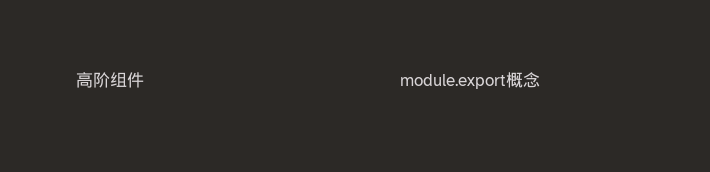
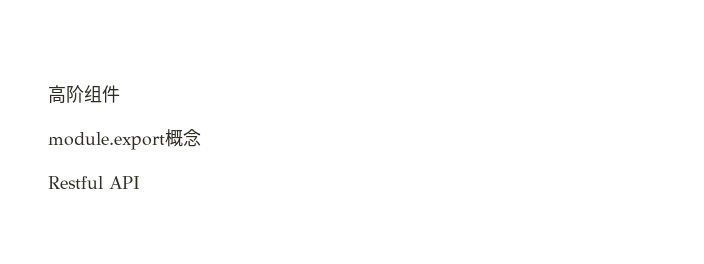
+ Restful API

